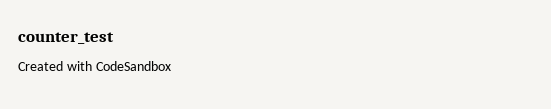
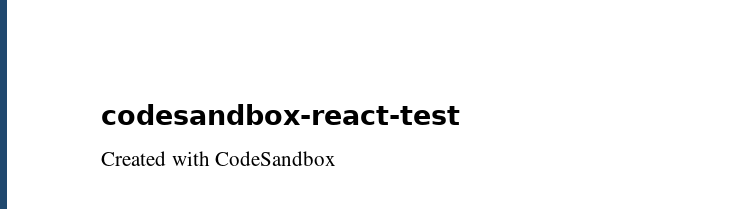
- counter_test
+ codesandbox-react-test

